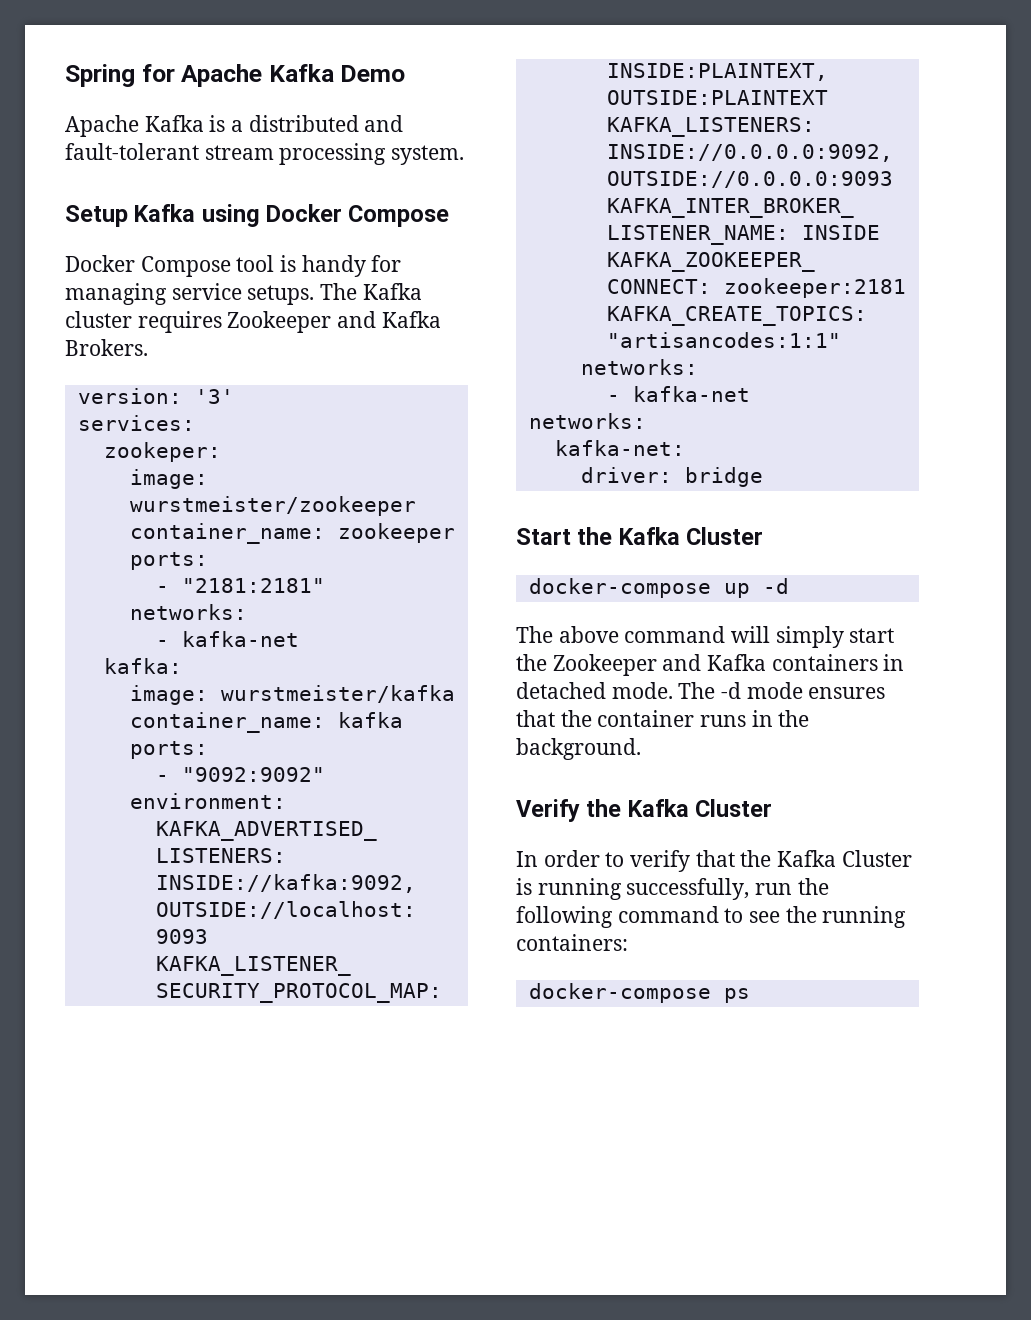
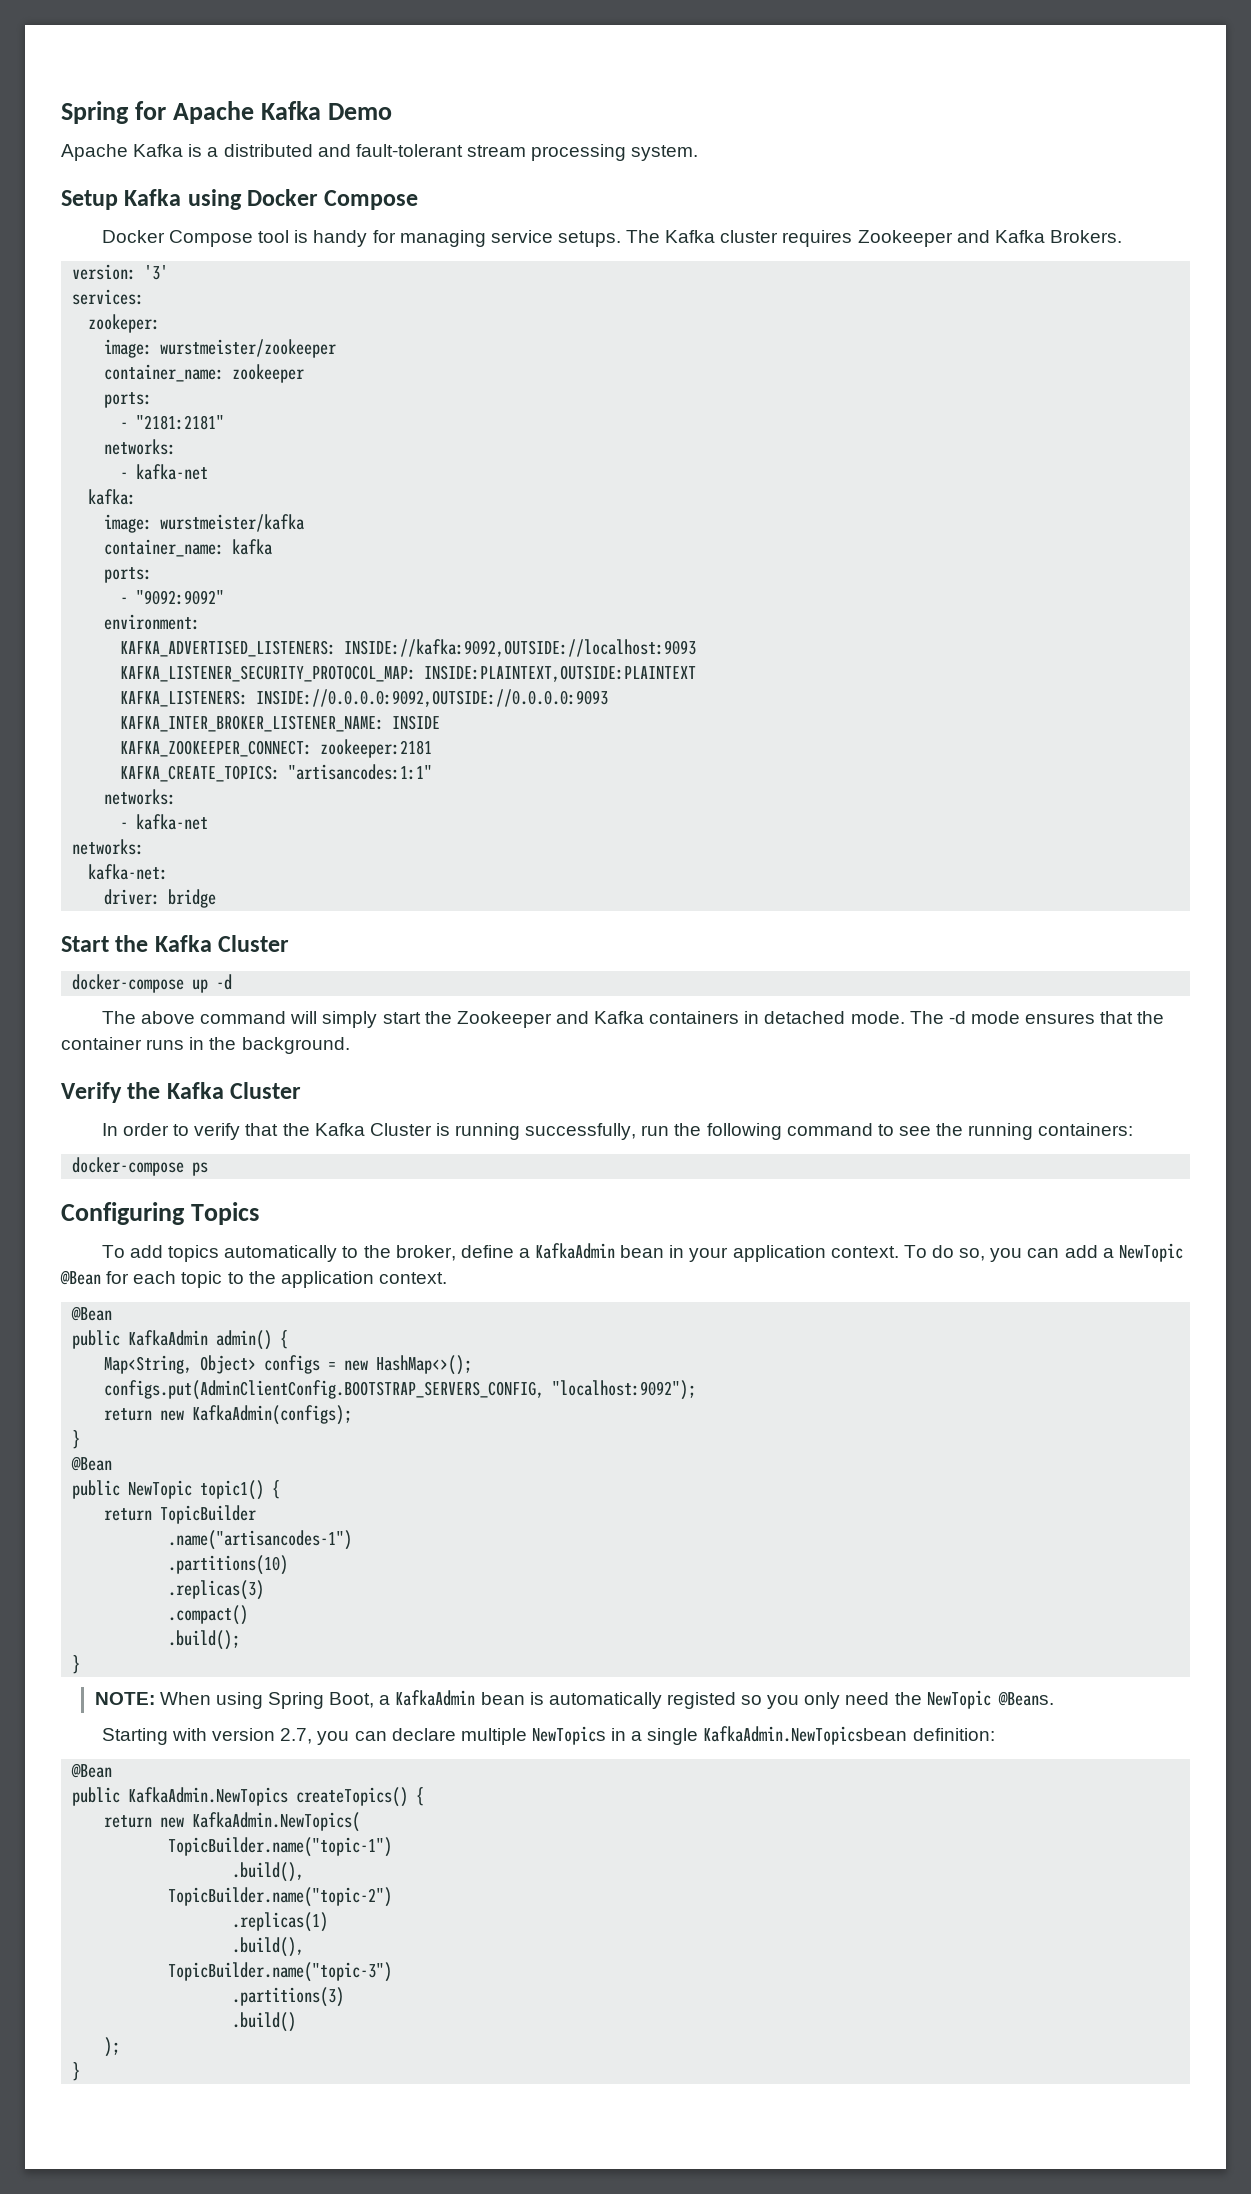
+ Configuring Topics
+ To add topics automatically to the broker, define a KafkaAdmin bean in your application context. To do so, you can add a NewTopic @Bean for each topic to the application context.
+ @Bean
+ public KafkaAdmin admin() {
+ Map<String, Object> configs = new HashMap<>();
+ configs.put(AdminClientConfig.BOOTSTRAP_SERVERS_CONFIG, "localhost:9092");
+ return new KafkaAdmin(configs);
+ }
+ @Bean
+ public NewTopic topic1() {
+ return TopicBuilder
+ .name("artisancodes-1")
+ .partitions(10)
+ .replicas(3)
+ .compact()
+ .build();
+ }
+ NOTE: When using Spring Boot, a KafkaAdmin bean is automatically registed so you only need the NewTopic @Beans.
+ Starting with version 2.7, you can declare multiple NewTopics in a single KafkaAdmin.NewTopicsbean definition:
+ @Bean
+ public KafkaAdmin.NewTopics createTopics() {
+ return new KafkaAdmin.NewTopics(
+ TopicBuilder.name("topic-1")
+ .build(),
+ TopicBuilder.name("topic-2")
+ .replicas(1)
+ .build(),
+ TopicBuilder.name("topic-3")
+ .partitions(3)
+ .build()
+ );
+ }

